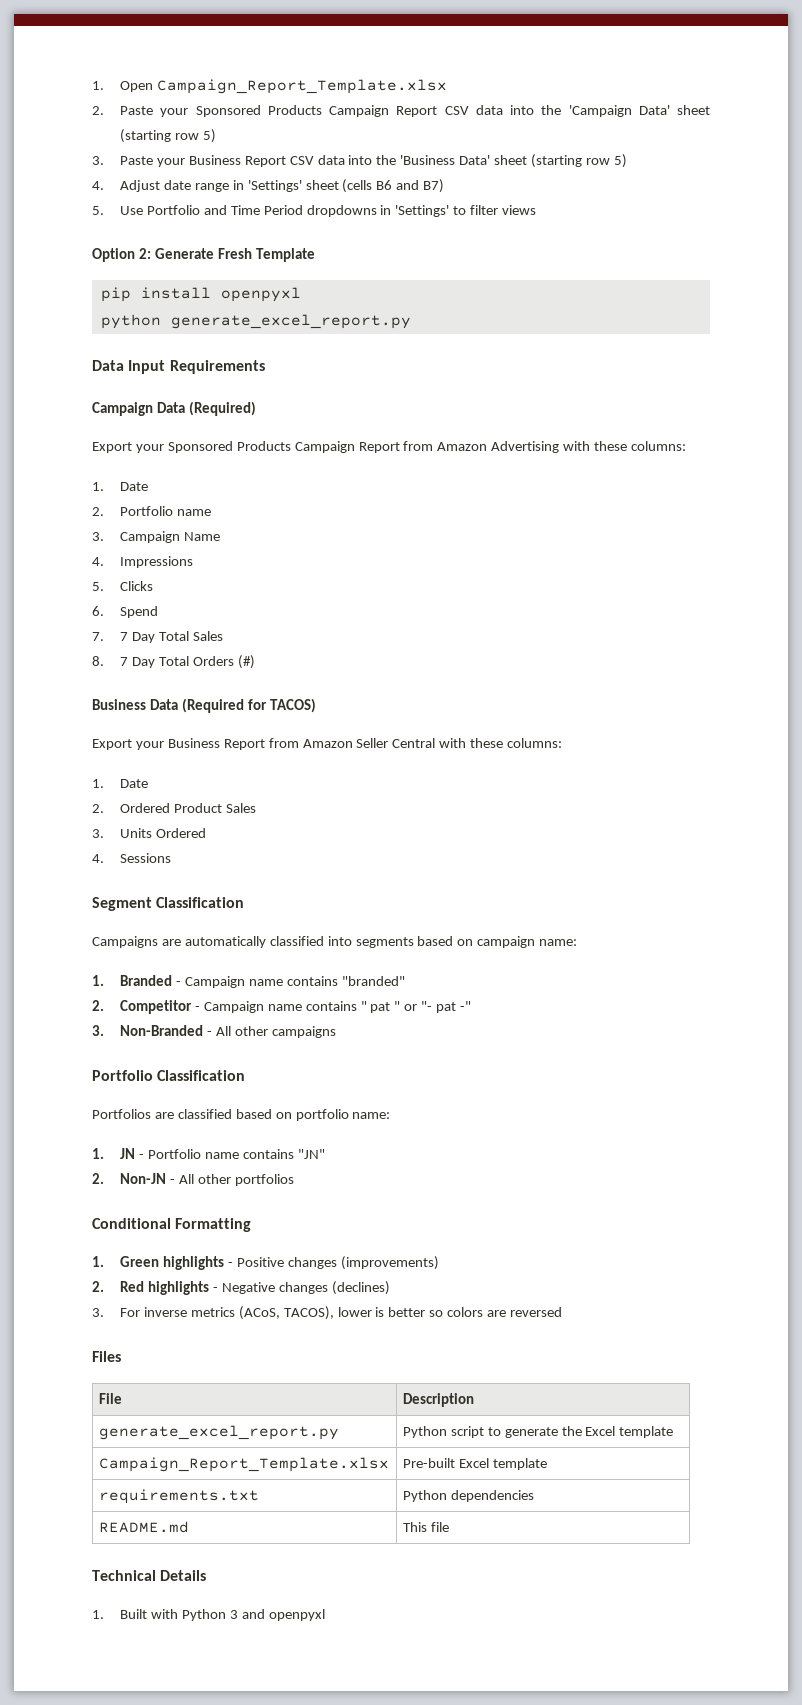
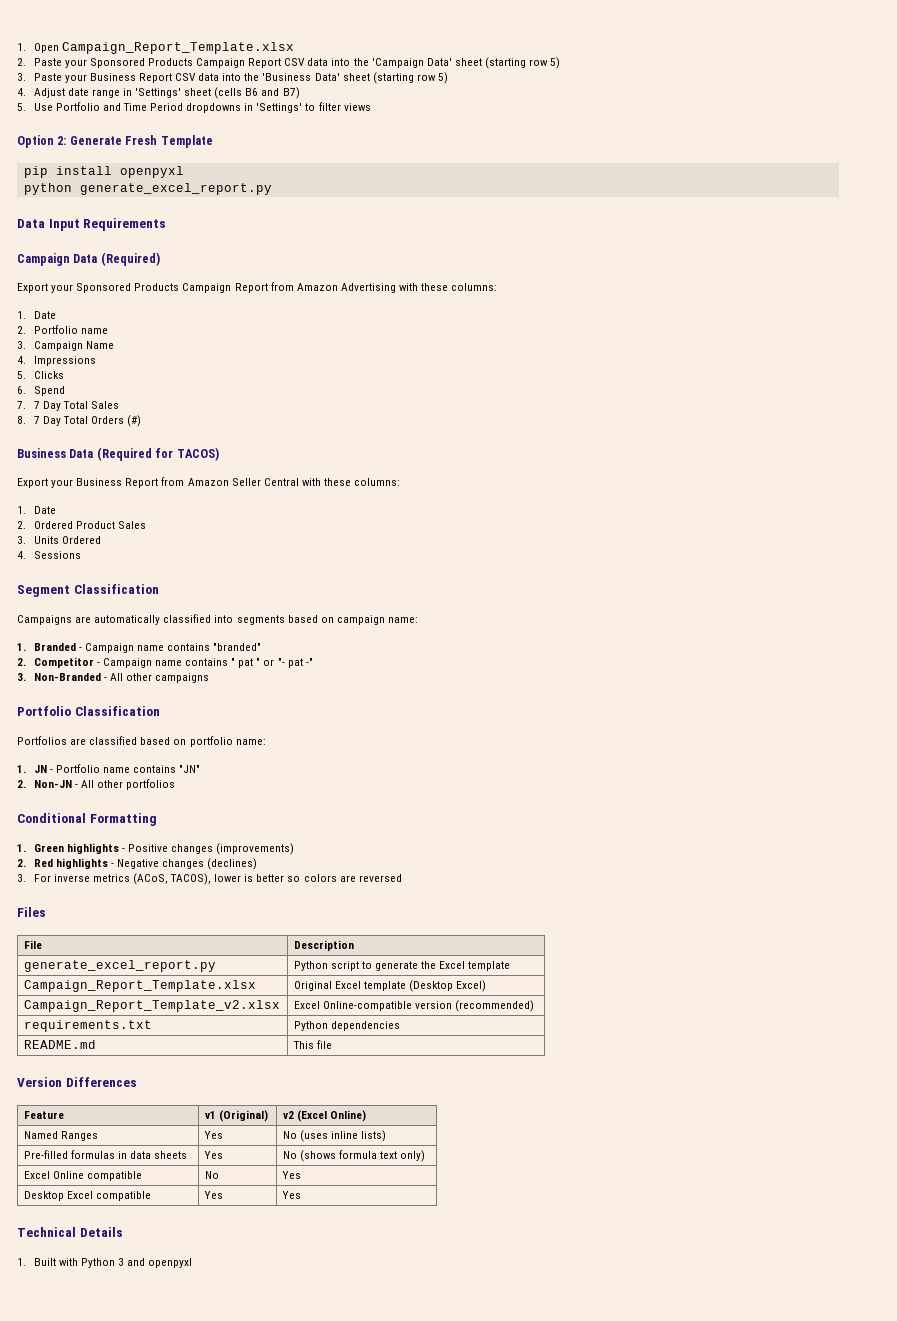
- Campaign_Report_Template.xlsx | Pre-built Excel template
+ Campaign_Report_Template.xlsx | Original Excel template (Desktop Excel)
+ Campaign_Report_Template_v2.xlsx | Excel Online-compatible version (recommended)
+ Version Differences
+ Feature | v1 (Original) | v2 (Excel Online)
+ Named Ranges | Yes | No (uses inline lists)
+ Pre-filled formulas in data sheets | Yes | No (shows formula text only)
+ Excel Online compatible | No | Yes
+ Desktop Excel compatible | Yes | Yes

